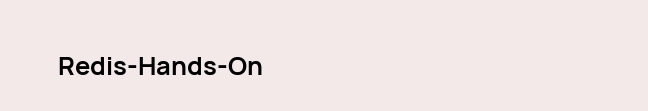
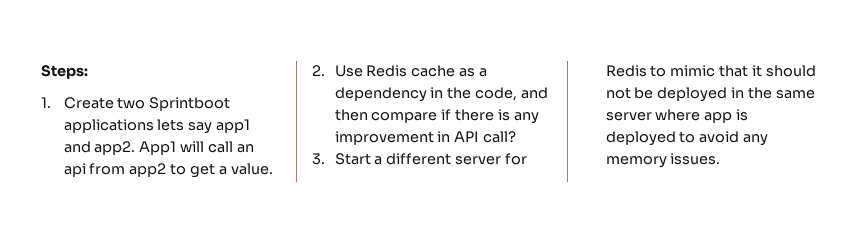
- Redis-Hands-On
+ Steps:
+ 1. Create two Sprintboot applications lets say app1 and app2. App1 will call an api from app2 to get a value.
+ 2. Use Redis cache as a dependency in the code, and then compare if there is any improvement in API call?
+ 3. Start a different server for Redis to mimic that it should not be deployed in the same server where app is deployed to avoid any memory issues.

